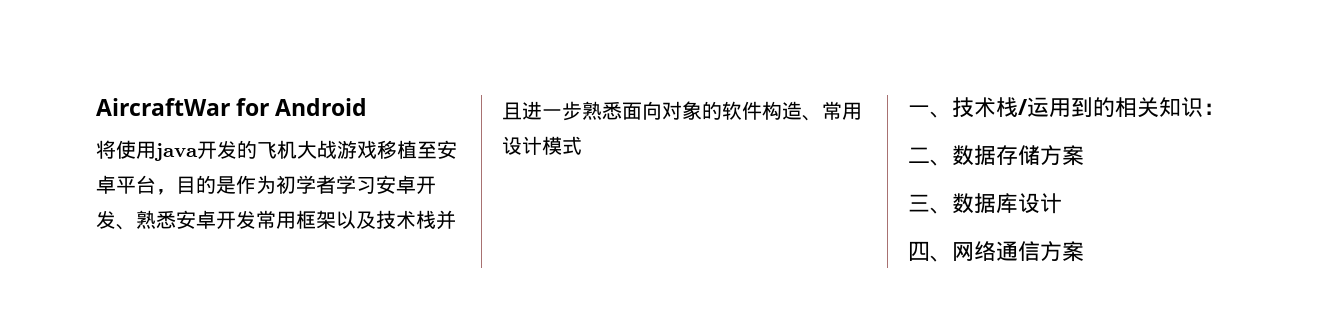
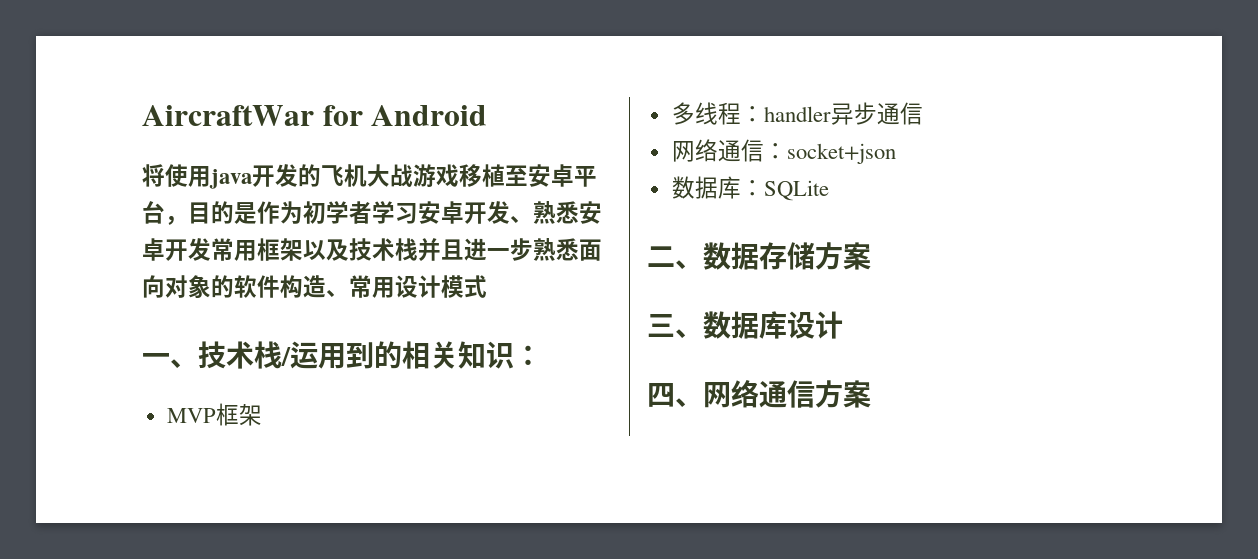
+ MVP框架
+ 多线程：handler异步通信
+ 网络通信：socket+json
+ 数据库：SQLite

